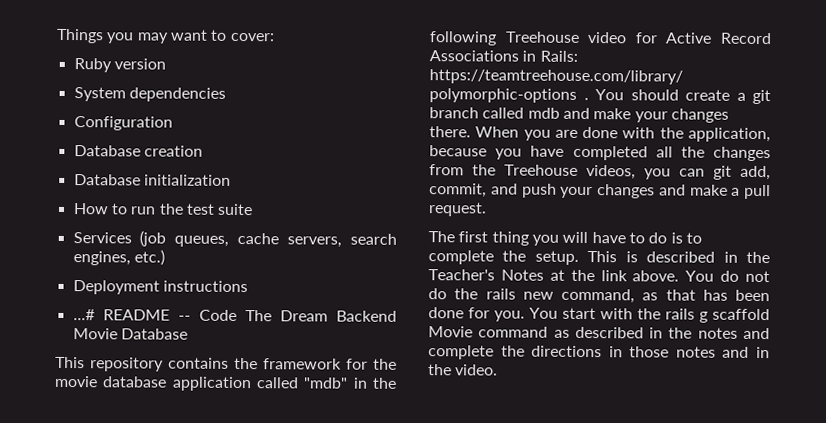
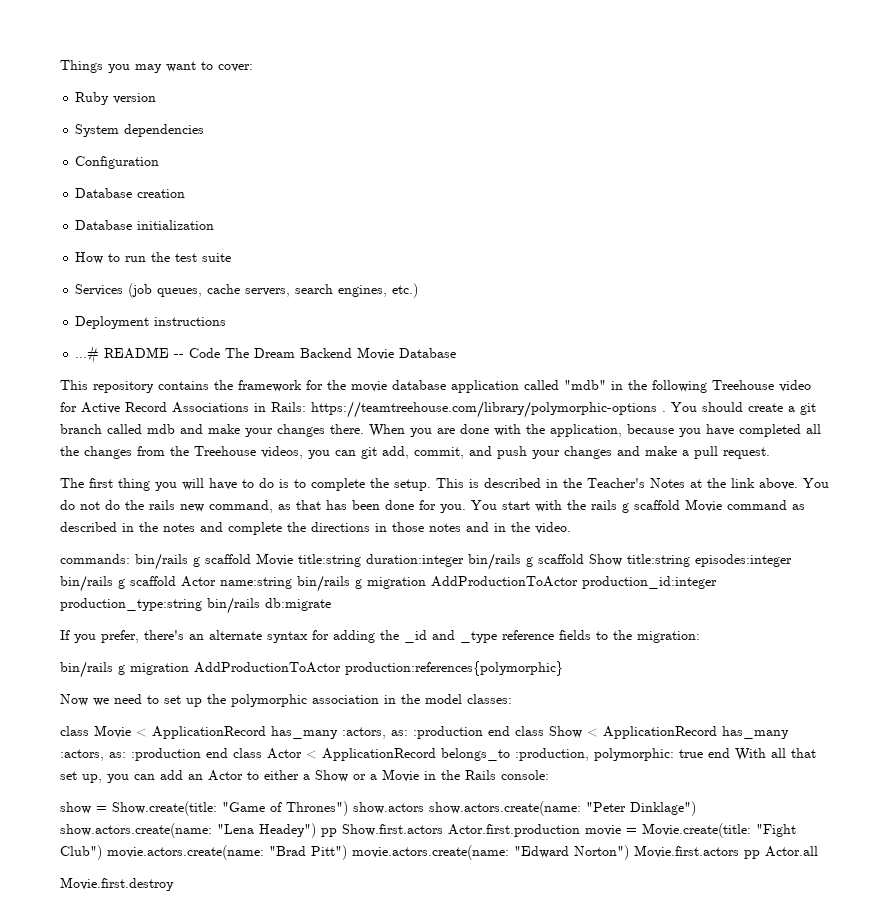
+ commands: bin/rails g scaffold Movie title:string duration:integer bin/rails g scaffold Show title:string episodes:integer bin/rails g scaffold Actor name:string bin/rails g migration AddProductionToActor production_id:integer production_type:string bin/rails db:migrate
+ If you prefer, there's an alternate syntax for adding the _id and _type reference fields to the migration:
+ bin/rails g migration AddProductionToActor production:references{polymorphic}
+ Now we need to set up the polymorphic association in the model classes:
+ class Movie < ApplicationRecord has_many :actors, as: :production end class Show < ApplicationRecord has_many :actors, as: :production end class Actor < ApplicationRecord belongs_to :production, polymorphic: true end With all that set up, you can add an Actor to either a Show or a Movie in the Rails console:
+ show = Show.create(title: "Game of Thrones") show.actors show.actors.create(name: "Peter Dinklage") show.actors.create(name: "Lena Headey") pp Show.first.actors Actor.first.production movie = Movie.create(title: "Fight Club") movie.actors.create(name: "Brad Pitt") movie.actors.create(name: "Edward Norton") Movie.first.actors pp Actor.all
+ Movie.first.destroy

